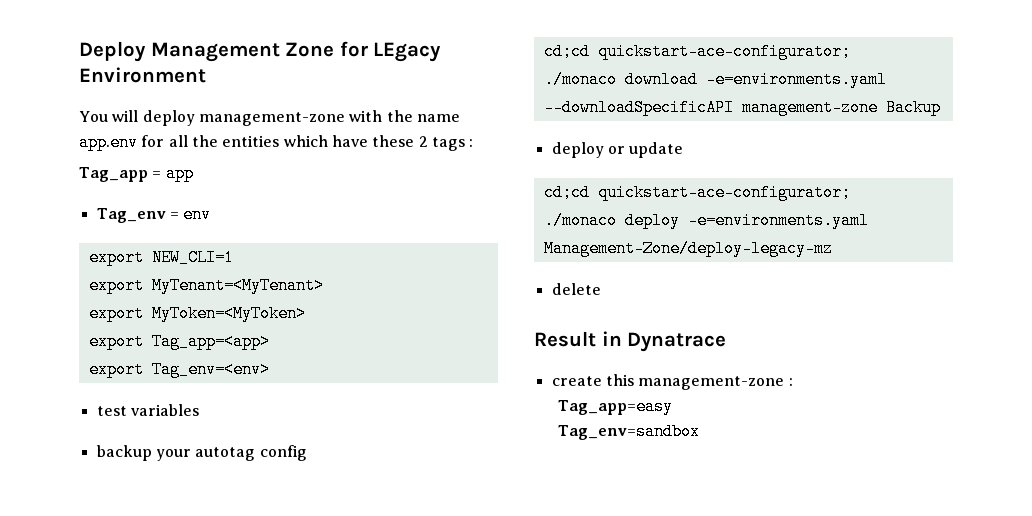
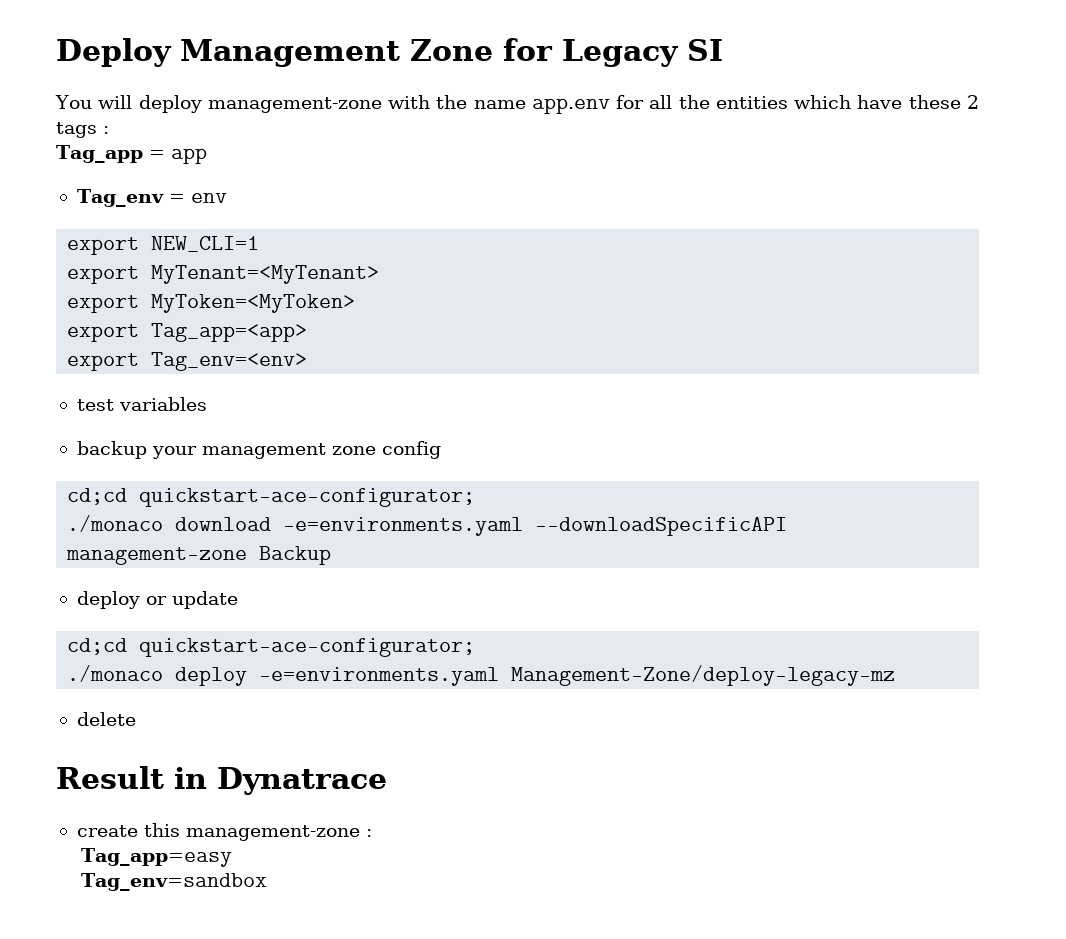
- Deploy Management Zone for LEgacy Environment
+ Deploy Management Zone for Legacy SI
- backup your autotag config
+ backup your management zone config

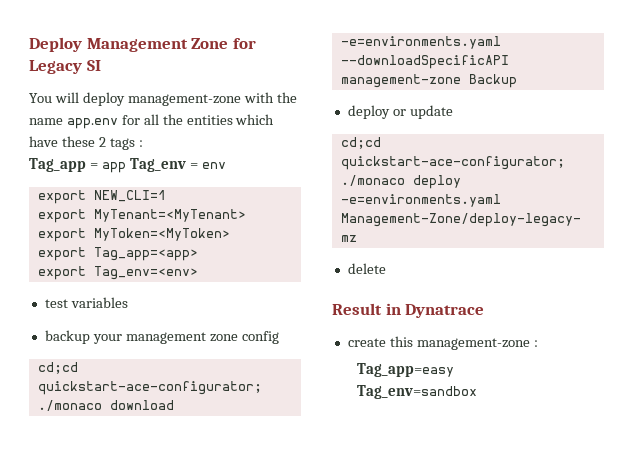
- Tag_app = app
- Tag_env = env
+ Tag_app = app Tag_env = env

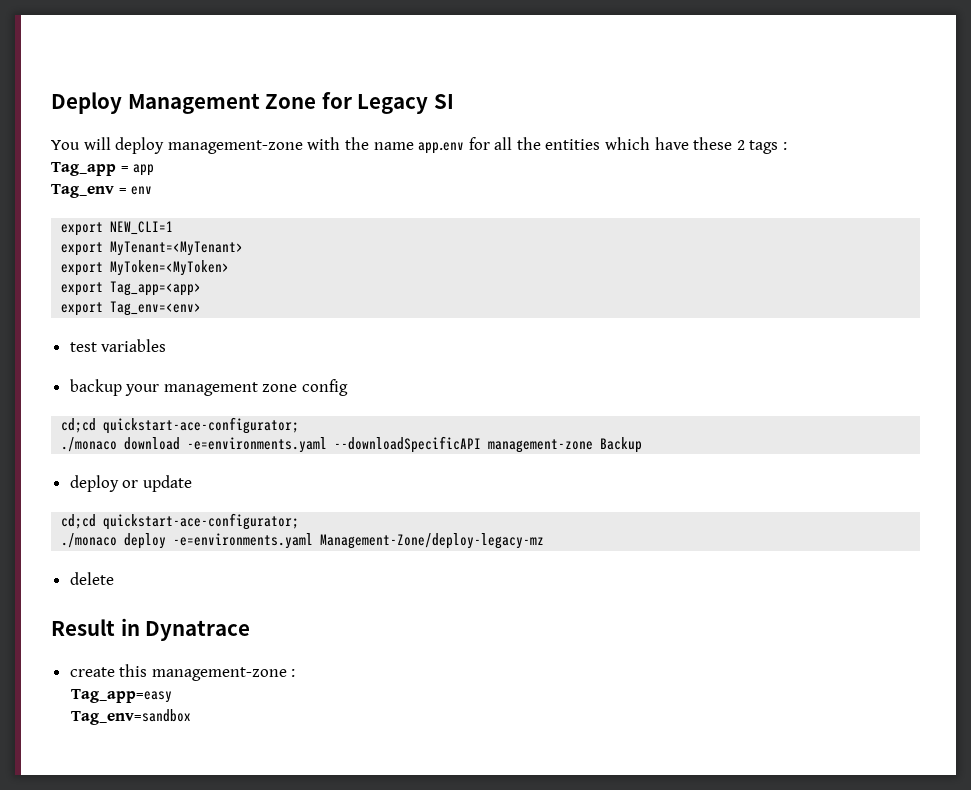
- Tag_app = app Tag_env = env
+ Tag_app = app
+ Tag_env = env

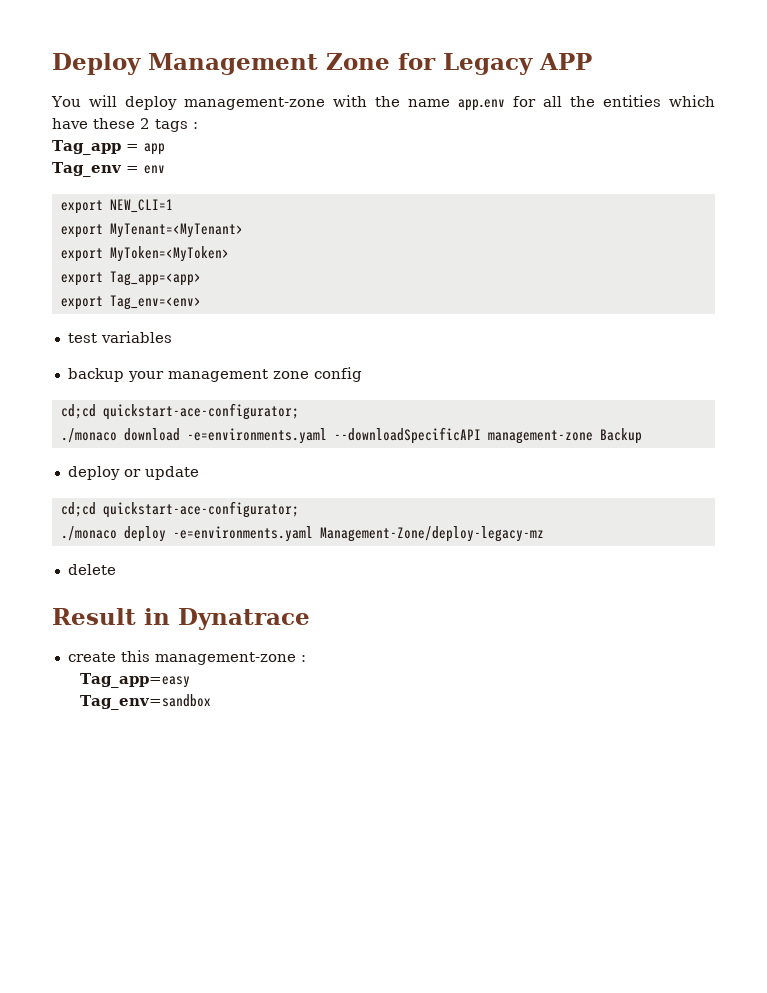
- Deploy Management Zone for Legacy SI
+ Deploy Management Zone for Legacy APP

